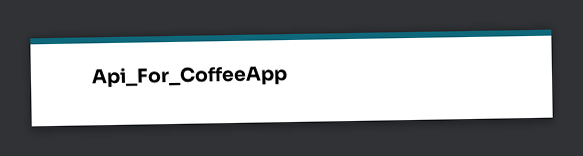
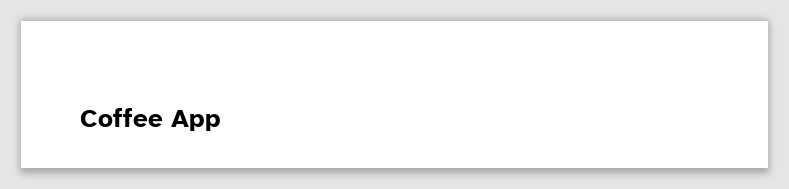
- Api_For_CoffeeApp
+ Coffee App

